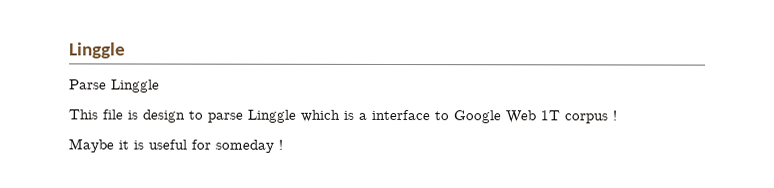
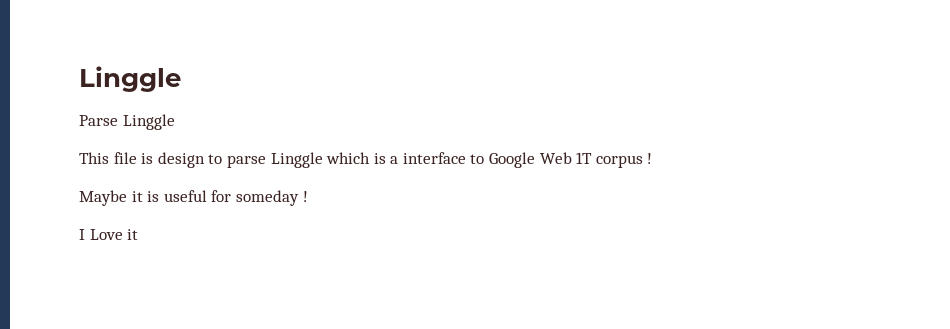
+ I Love it

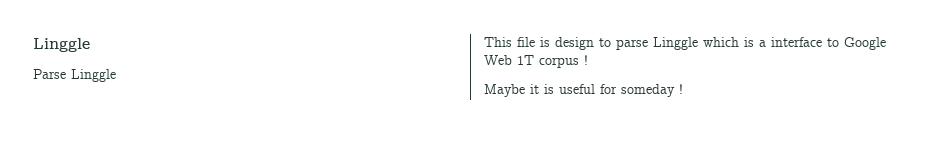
- I Love it

